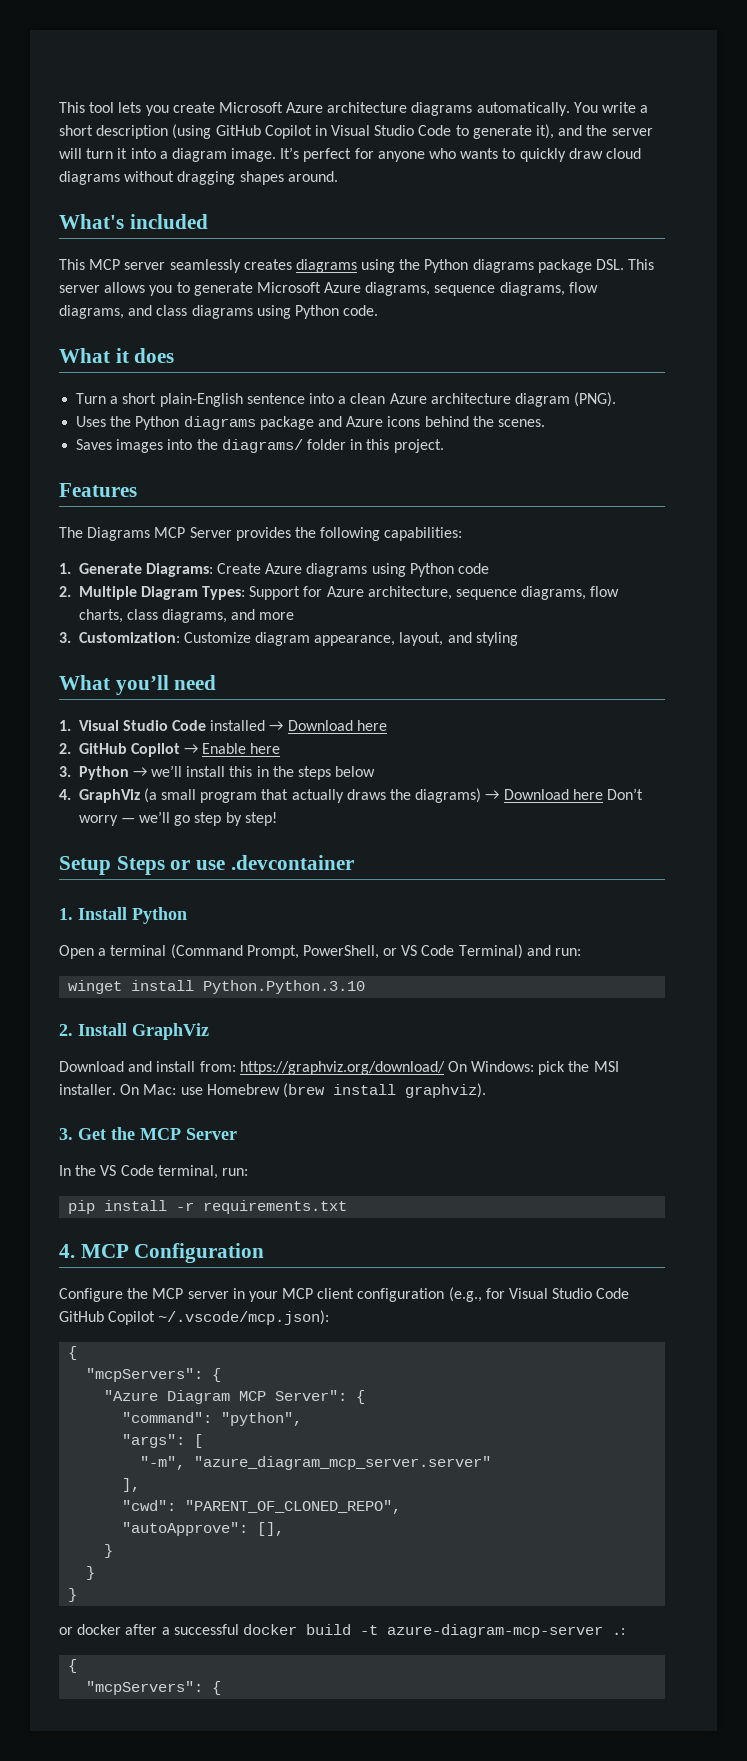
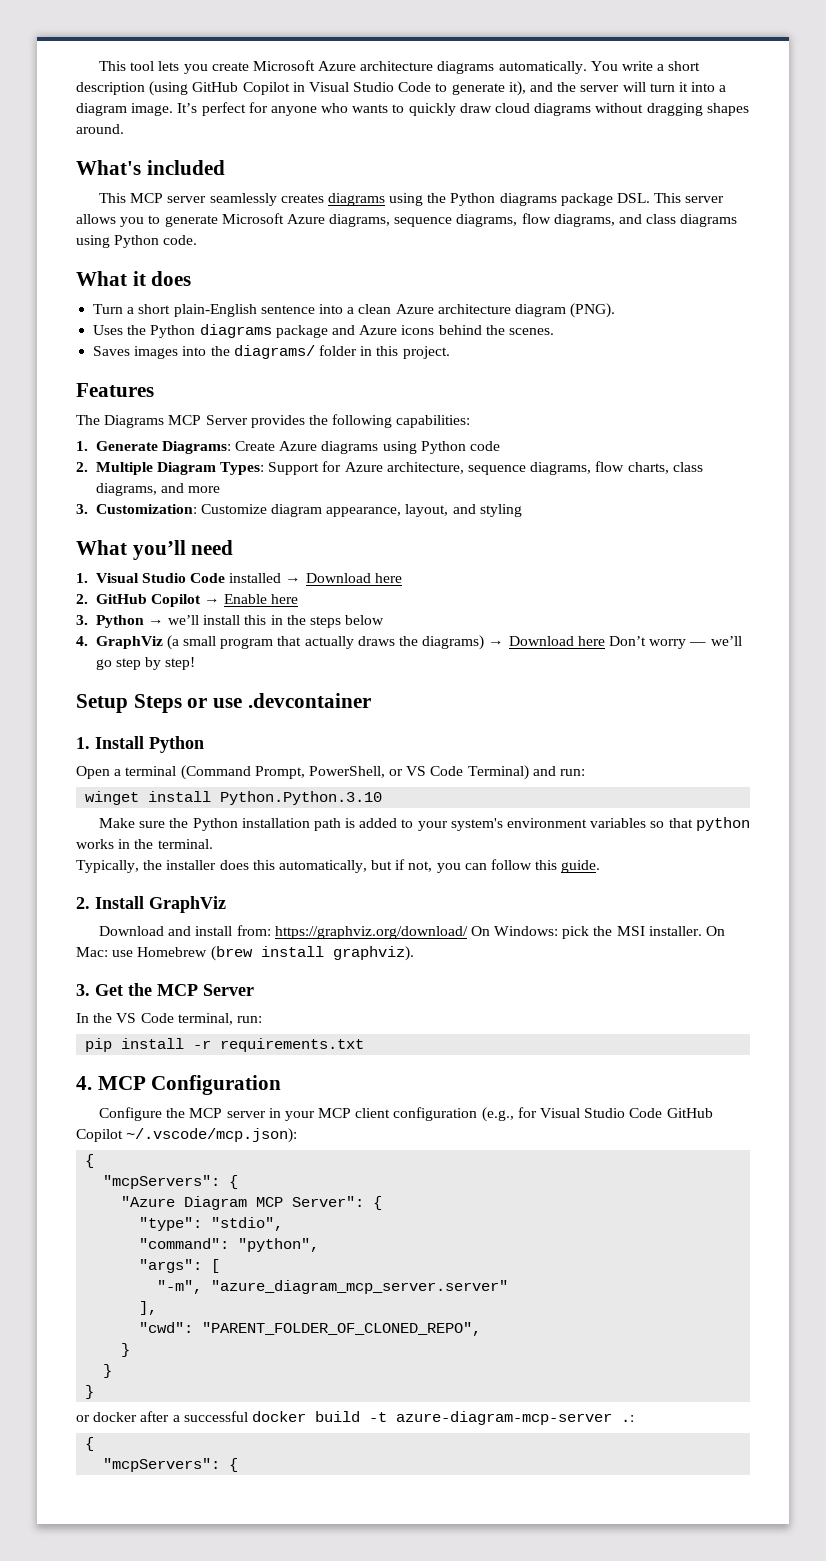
+ Make sure the Python installation path is added to your system's environment variables so that python works in the terminal.
+ Typically, the installer does this automatically, but if not, you can follow this guide.
+ "type": "stdio",
- "cwd": "PARENT_OF_CLONED_REPO",
- "autoApprove": [],
+ "cwd": "PARENT_FOLDER_OF_CLONED_REPO",

